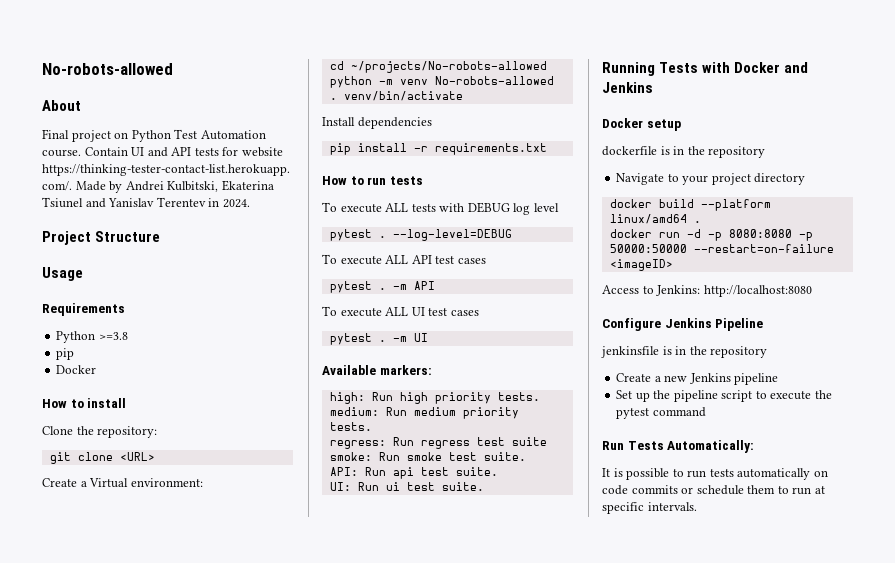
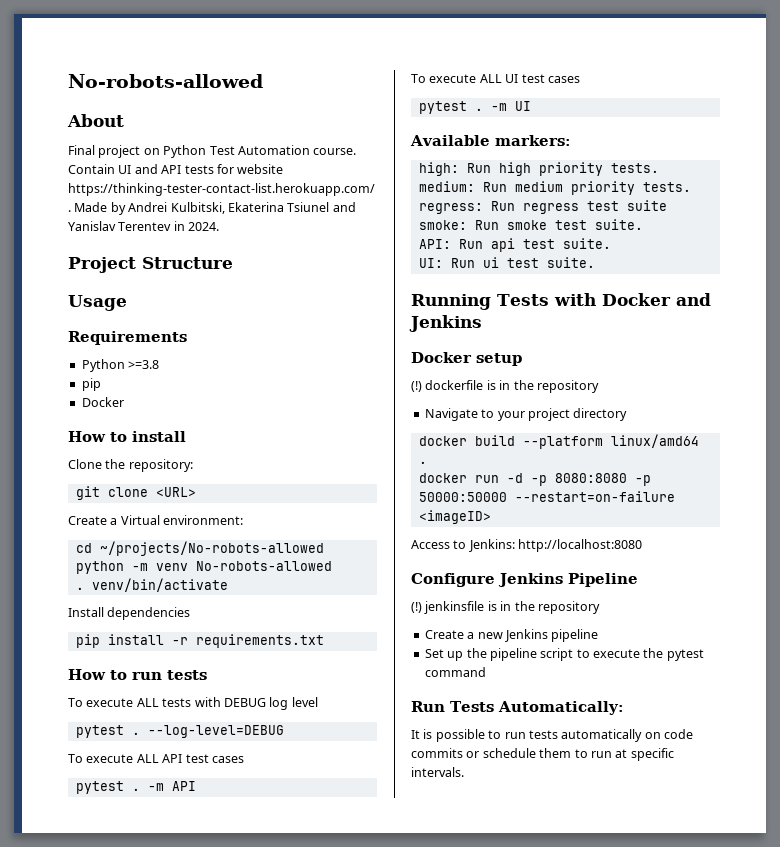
- dockerfile is in the repository
+ (!) dockerfile is in the repository
- jenkinsfile is in the repository
+ (!) jenkinsfile is in the repository

